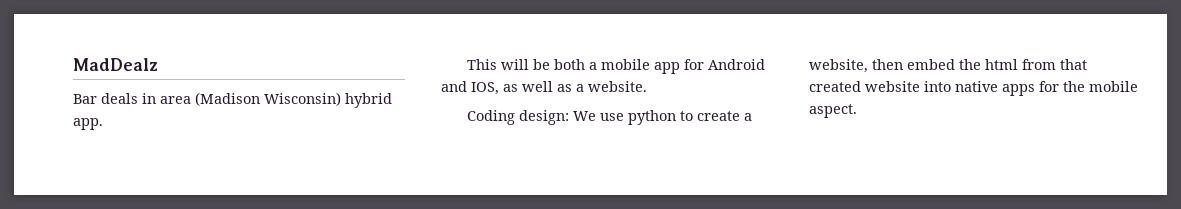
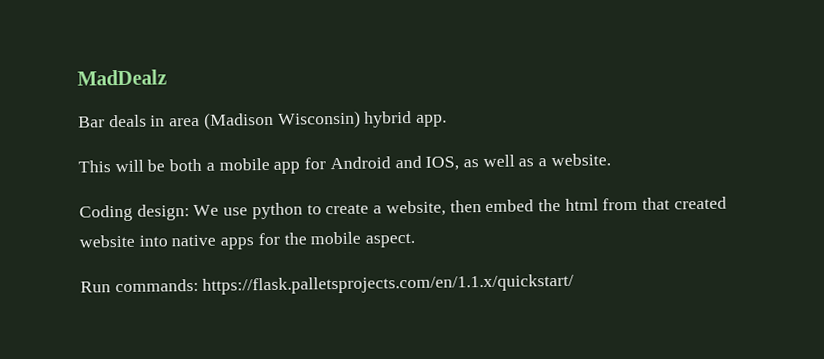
+ Run commands: https://flask.palletsprojects.com/en/1.1.x/quickstart/

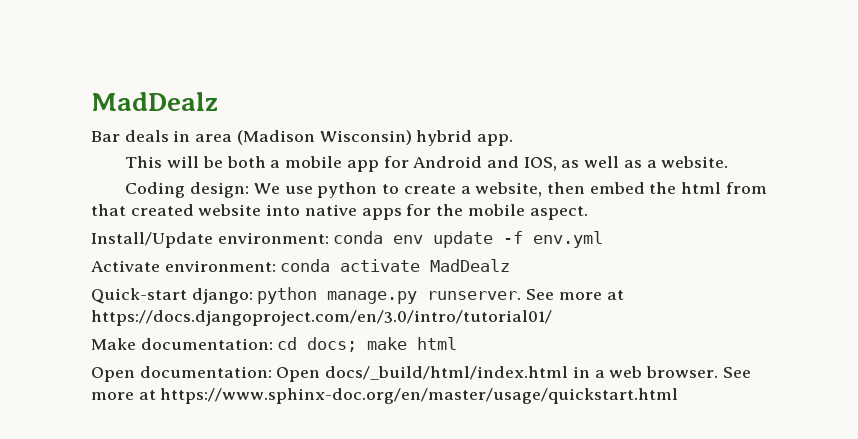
- Run commands: https://flask.palletsprojects.com/en/1.1.x/quickstart/
+ Install/Update environment: conda env update -f env.yml
+ Activate environment: conda activate MadDealz
+ Quick-start django: python manage.py runserver. See more at https://docs.djangoproject.com/en/3.0/intro/tutorial01/
+ Make documentation: cd docs; make html
+ Open documentation: Open docs/_build/html/index.html in a web browser. See more at https://www.sphinx-doc.org/en/master/usage/quickstart.html

